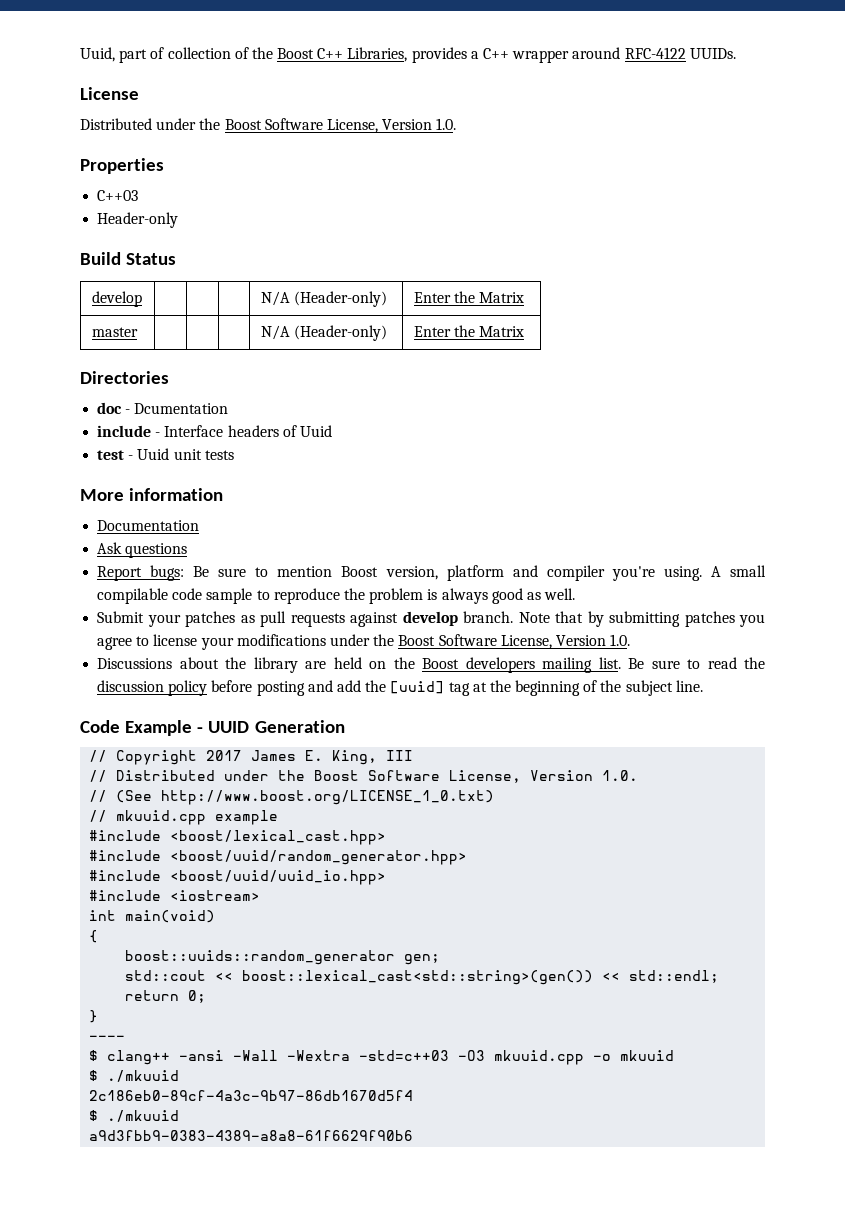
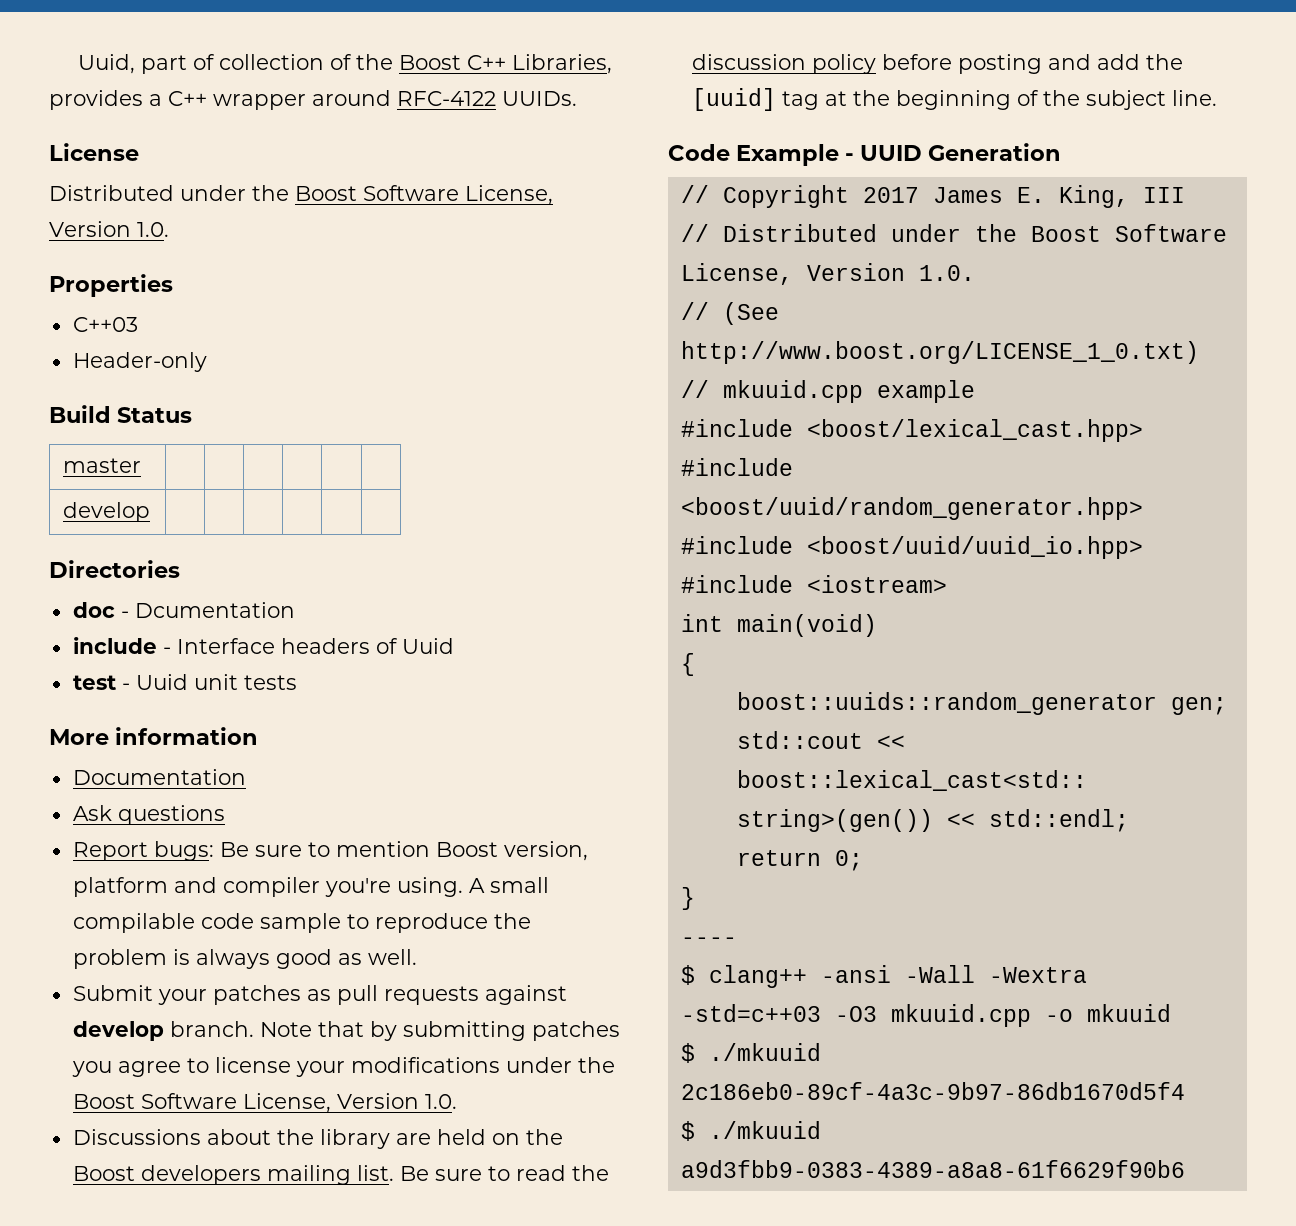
+ master | | | | | |
- develop | | | | N/A (Header-only) | Enter the Matrix
- master | | | | N/A (Header-only) | Enter the Matrix
+ develop | | | | | |

